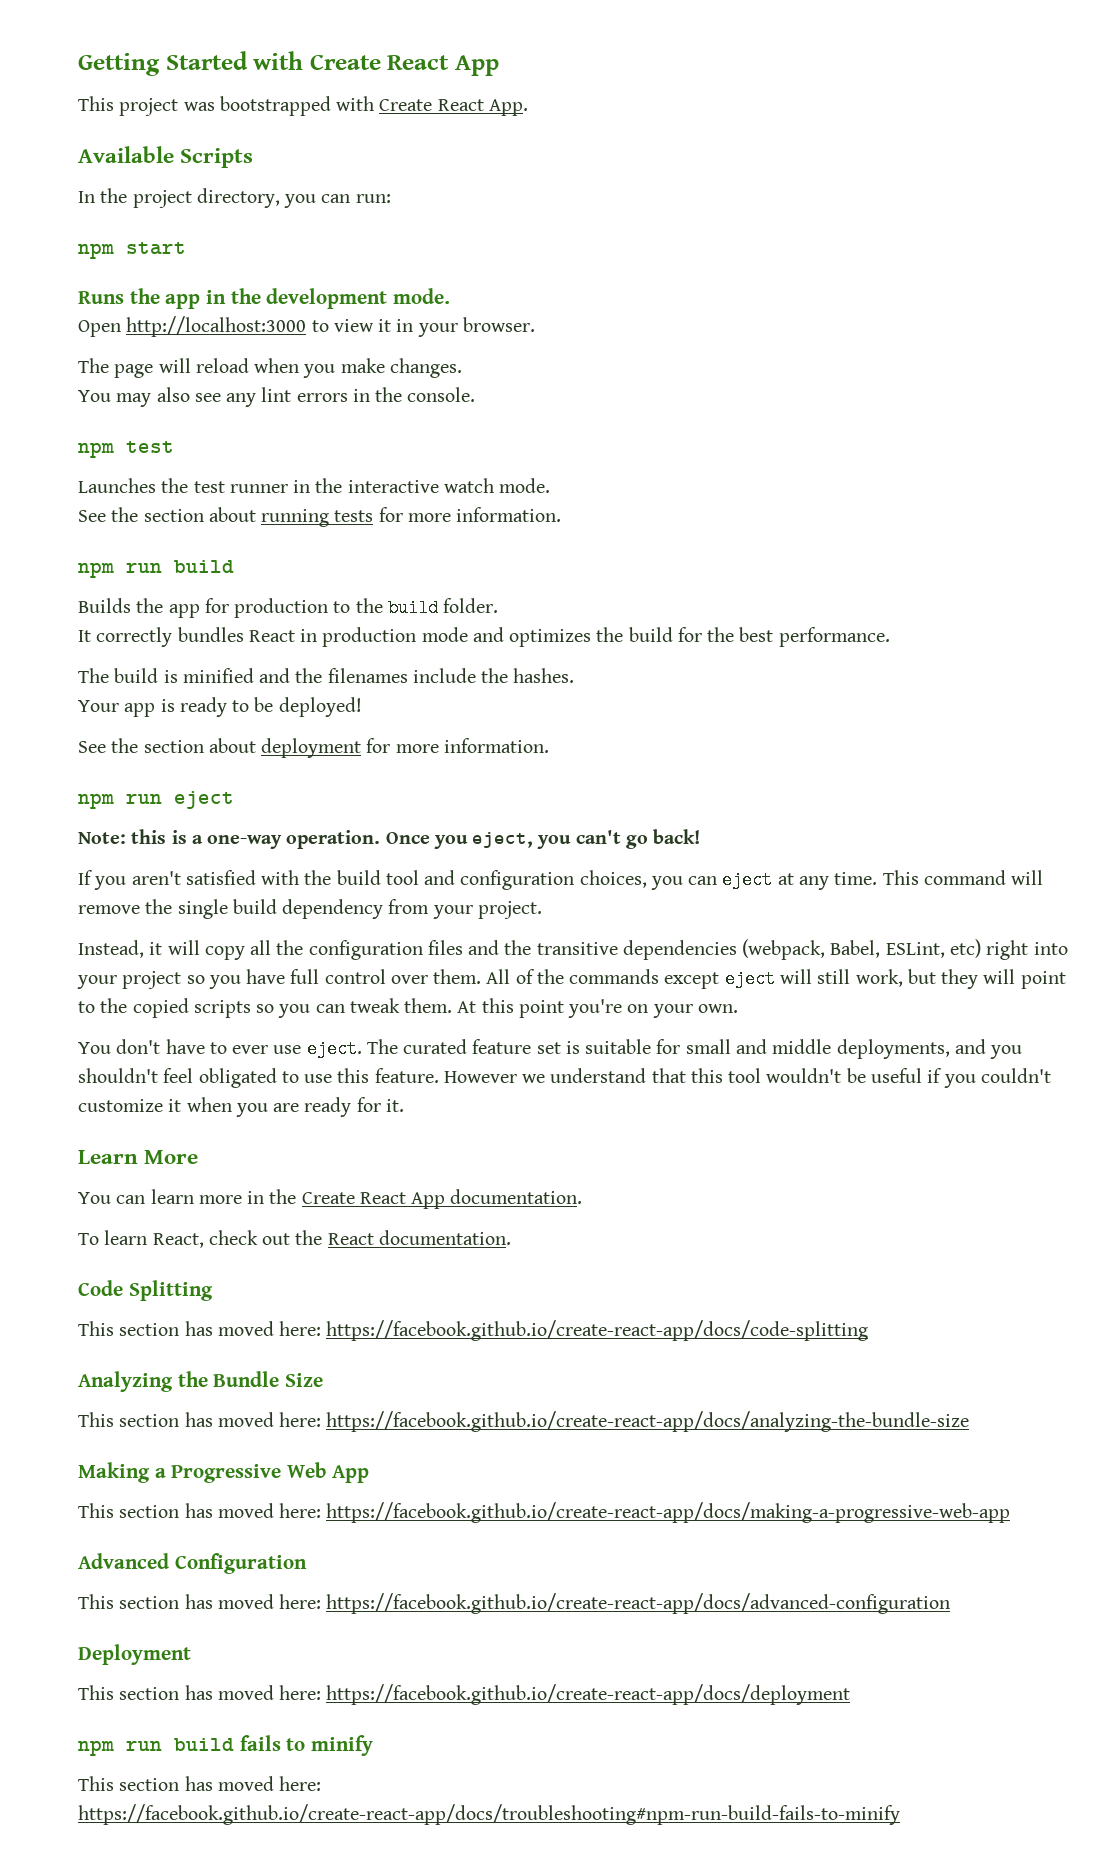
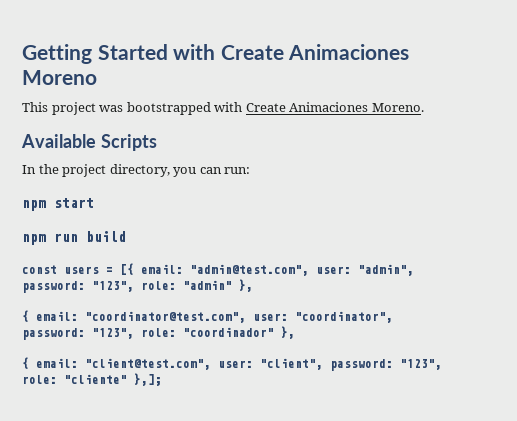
- Getting Started with Create React App
+ Getting Started with Create Animaciones Moreno
- This project was bootstrapped with Create React App.
+ This project was bootstrapped with Create Animaciones Moreno.
- Runs the app in the development mode.
- Open http://localhost:3000 to view it in your browser.
- The page will reload when you make changes.
- You may also see any lint errors in the console.
- npm test
- Launches the test runner in the interactive watch mode.
- See the section about running tests for more information.
  npm run build
- Builds the app for production to the build folder.
- It correctly bundles React in production mode and optimizes the build for the best performance.
- The build is minified and the filenames include the hashes.
- Your app is ready to be deployed!
- See the section about deployment for more information.
- npm run eject
- Note: this is a one-way operation. Once you eject, you can't go back!
- If you aren't satisfied with the build tool and configuration choices, you can eject at any time. This command will remove the single build dependency from your project.
- Instead, it will copy all the configuration files and the transitive dependencies (webpack, Babel, ESLint, etc) right into your project so you have full control over them. All of the commands except eject will still work, but they will point to the copied scripts so you can tweak them. At this point you're on your own.
- You don't have to ever use eject. The curated feature set is suitable for small and middle deployments, and you shouldn't feel obligated to use this feature. However we understand that this tool wouldn't be useful if you couldn't customize it when you are ready for it.
- Learn More
- You can learn more in the Create React App documentation.
- To learn React, check out the React documentation.
- Code Splitting
- This section has moved here: https://facebook.github.io/create-react-app/docs/code-splitting
- Analyzing the Bundle Size
- This section has moved here: https://facebook.github.io/create-react-app/docs/analyzing-the-bundle-size
- Making a Progressive Web App
- This section has moved here: https://facebook.github.io/create-react-app/docs/making-a-progressive-web-app
- Advanced Configuration
- This section has moved here: https://facebook.github.io/create-react-app/docs/advanced-configuration
- Deployment
- This section has moved here: https://facebook.github.io/create-react-app/docs/deployment
- npm run build fails to minify
- This section has moved here: https://facebook.github.io/create-react-app/docs/troubleshooting#npm-run-build-fails-to-minify
+ const users = [{ email: "admin@test.com", user: "admin", password: "123", role: "admin" },
+ { email: "coordinator@test.com", user: "coordinator", password: "123", role: "coordinador" },
+ { email: "client@test.com", user: "client", password: "123", role: "cliente" },];

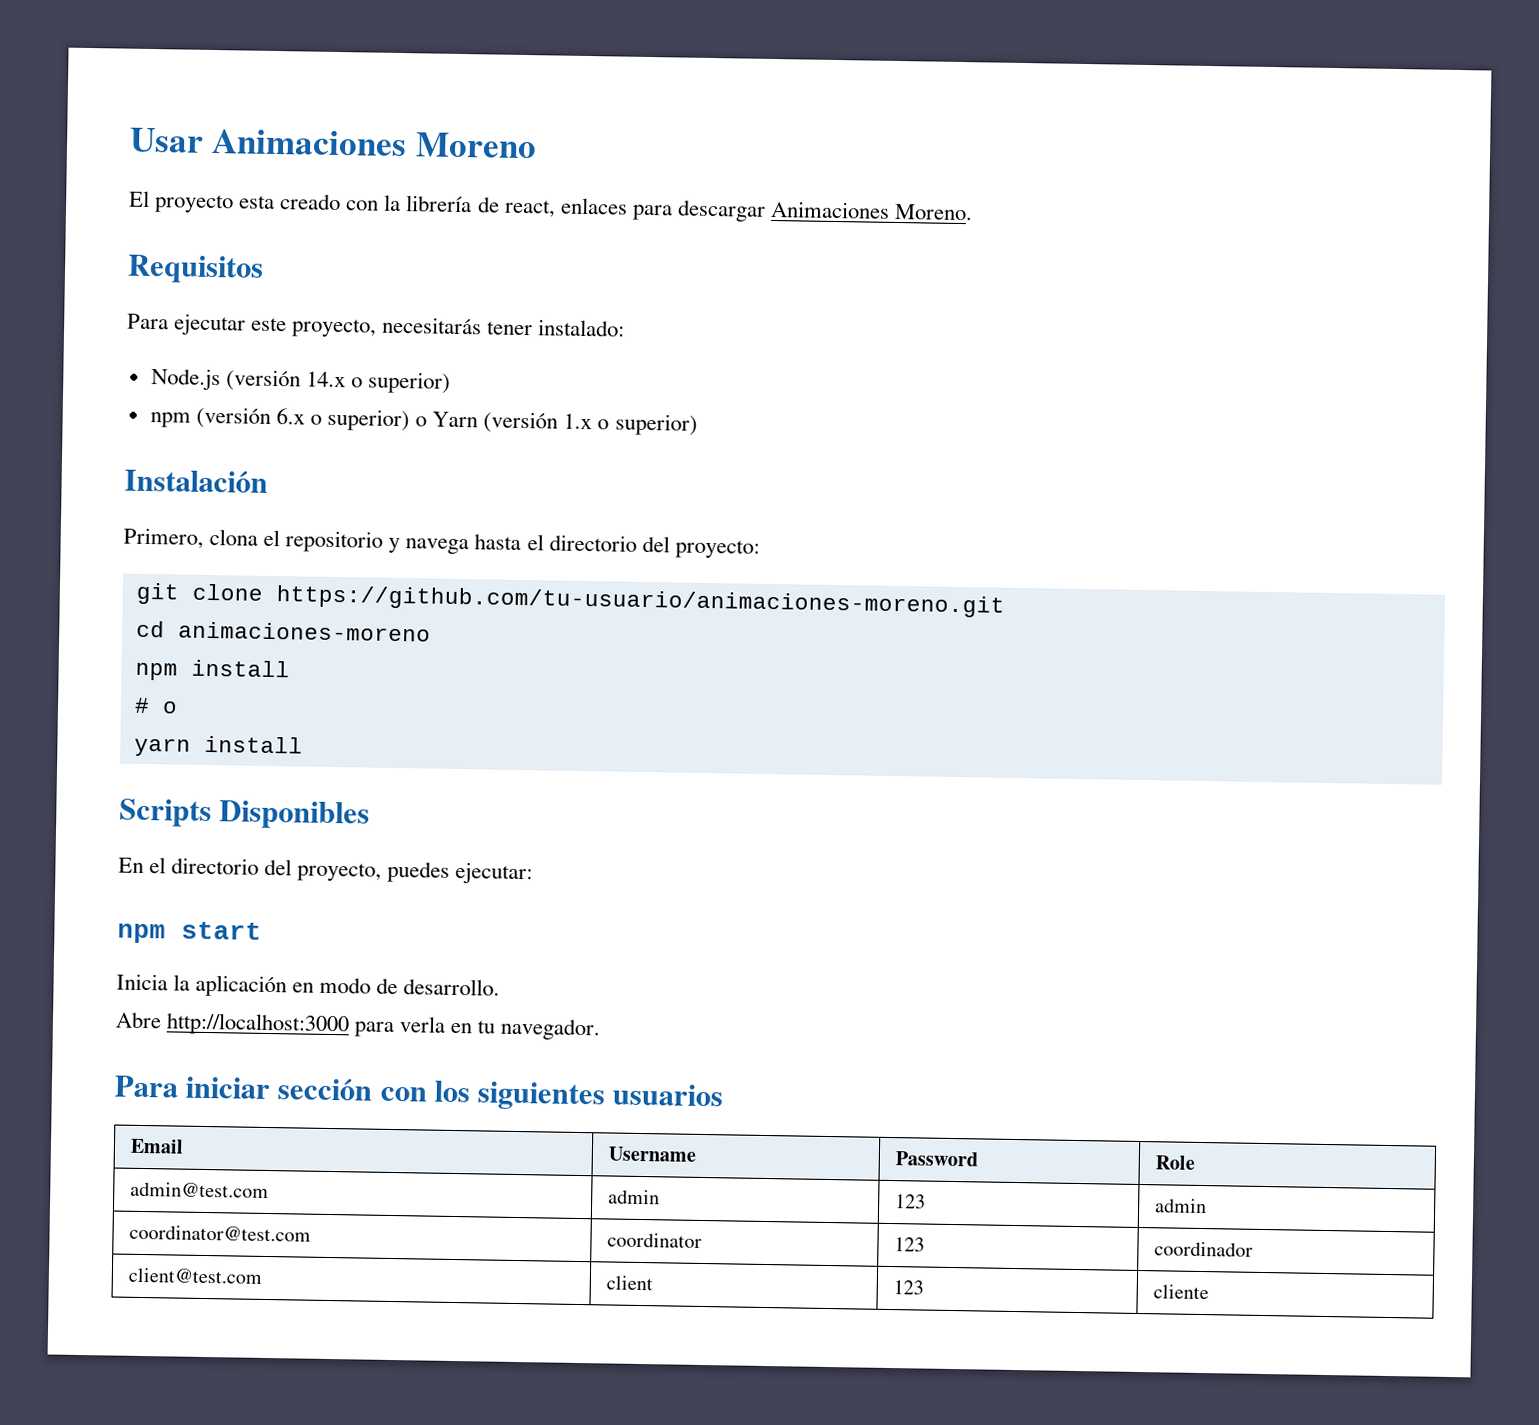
- Getting Started with Create Animaciones Moreno
- This project was bootstrapped with Create Animaciones Moreno.
- Available Scripts
- In the project directory, you can run:
+ Usar Animaciones Moreno
+ El proyecto esta creado con la librería de react, enlaces para descargar Animaciones Moreno.
+ Requisitos
+ Para ejecutar este proyecto, necesitarás tener instalado:
+ Node.js (versión 14.x o superior)
+ npm (versión 6.x o superior) o Yarn (versión 1.x o superior)
+ Instalación
+ Primero, clona el repositorio y navega hasta el directorio del proyecto:
+ git clone https://github.com/tu-usuario/animaciones-moreno.git
+ cd animaciones-moreno
+ npm install
+ # o
+ yarn install
+ Scripts Disponibles
+ En el directorio del proyecto, puedes ejecutar:
  npm start
- npm run build
- const users = [{ email: "admin@test.com", user: "admin", password: "123", role: "admin" },
- { email: "coordinator@test.com", user: "coordinator", password: "123", role: "coordinador" },
- { email: "client@test.com", user: "client", password: "123", role: "cliente" },];
+ Inicia la aplicación en modo de desarrollo.
+ Abre http://localhost:3000 para verla en tu navegador.
+ Para iniciar sección con los siguientes usuarios
+ Email | Username | Password | Role
+ admin@test.com | admin | 123 | admin
+ coordinator@test.com | coordinator | 123 | coordinador
+ client@test.com | client | 123 | cliente

